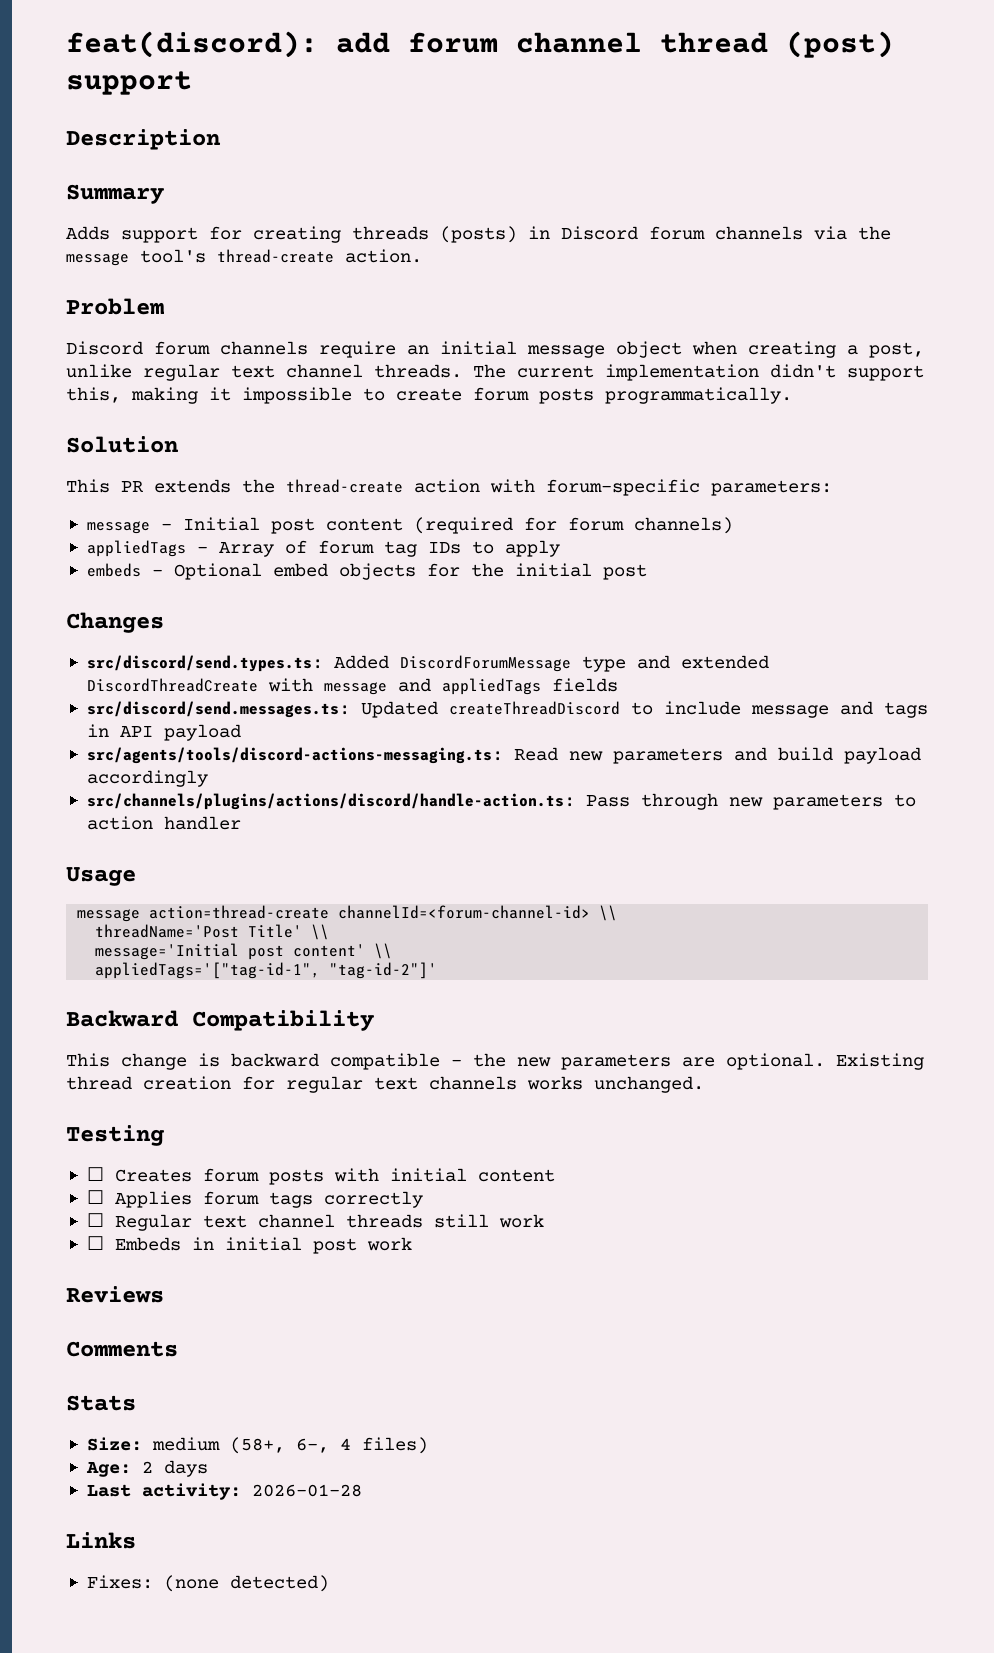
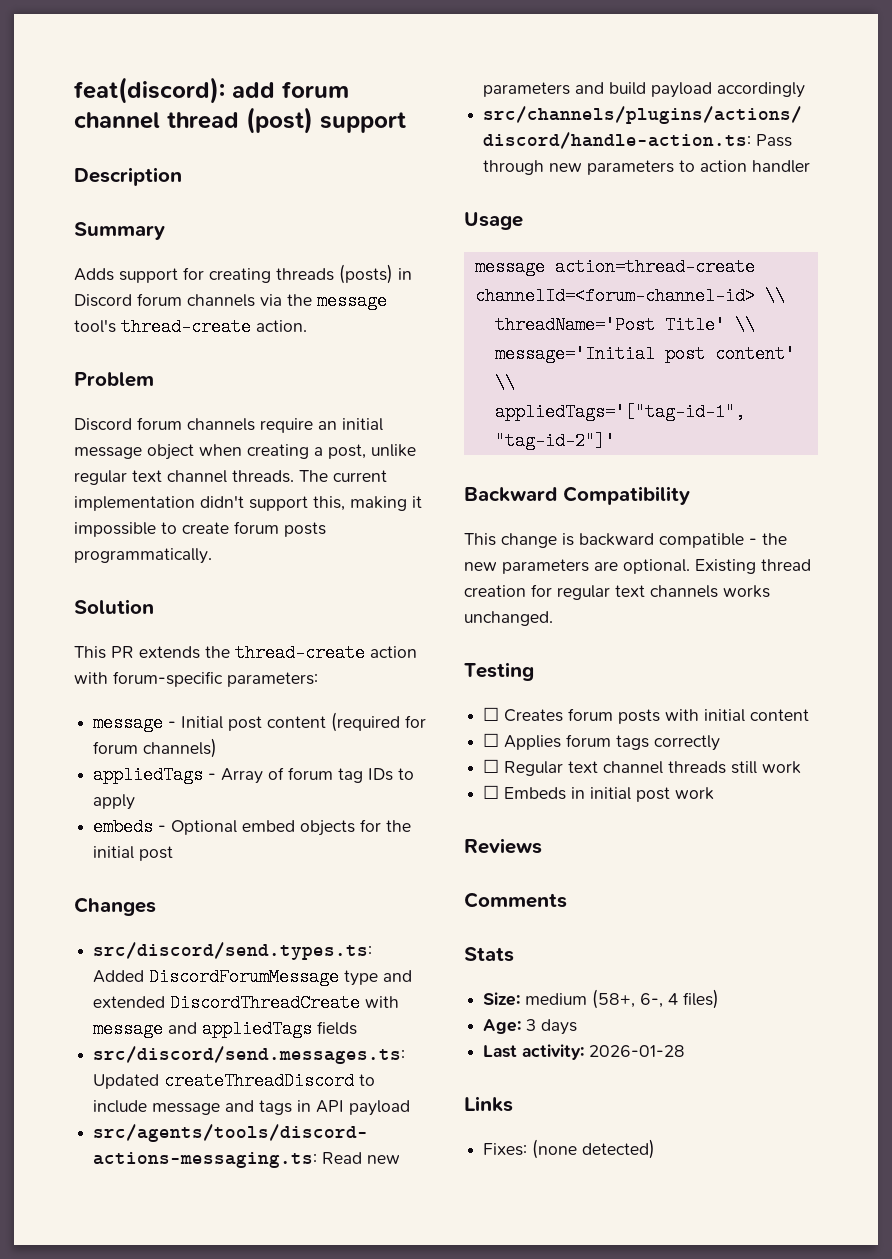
- Age: 2 days
+ Age: 3 days

